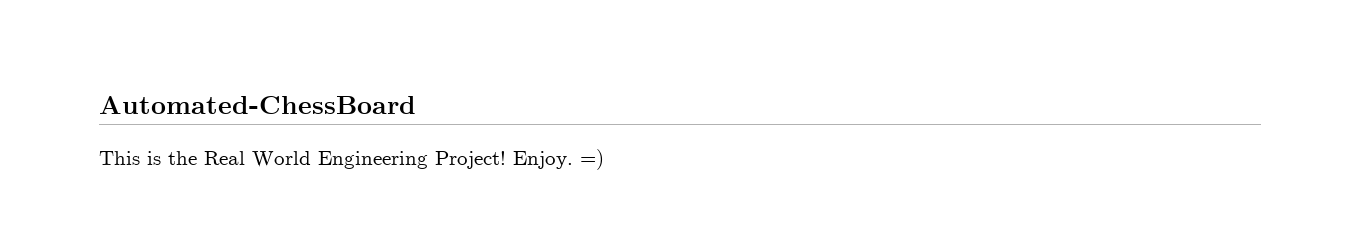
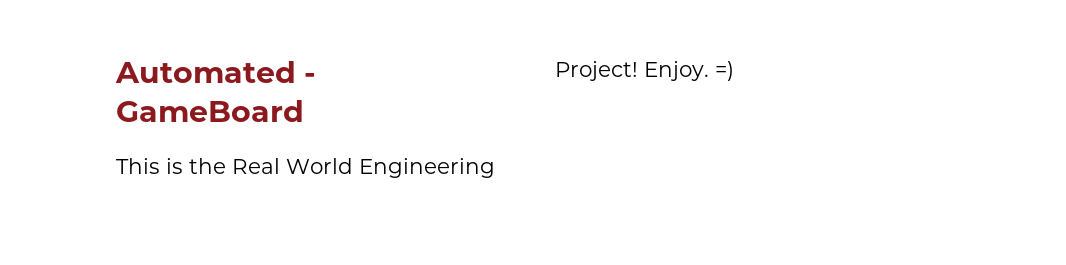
- Automated-ChessBoard
+ Automated - GameBoard

